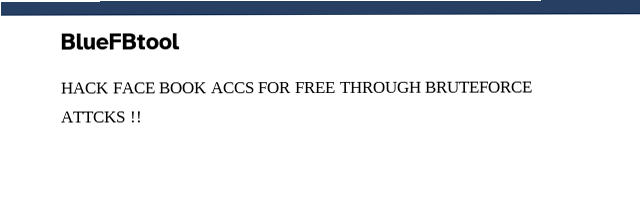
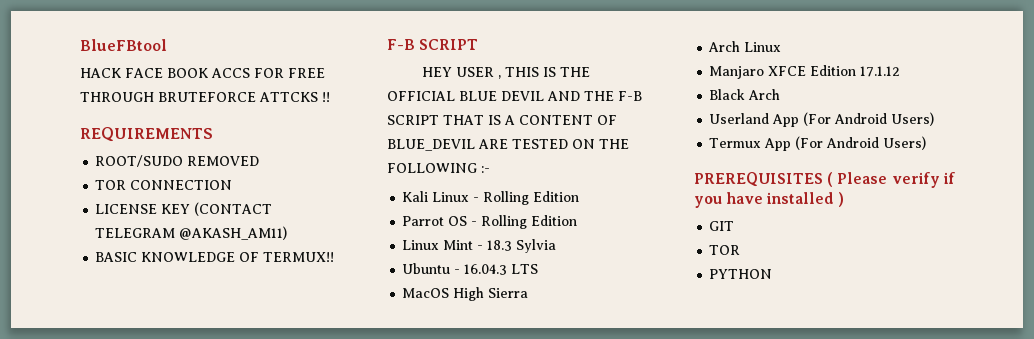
+ REQUIREMENTS
+ ROOT/SUDO REMOVED
+ TOR CONNECTION
+ LICENSE KEY (CONTACT TELEGRAM @AKASH_AM11)
+ BASIC KNOWLEDGE OF TERMUX!!
+ F-B SCRIPT
+ HEY USER , THIS IS THE OFFICIAL BLUE DEVIL AND THE F-B SCRIPT THAT IS A CONTENT OF BLUE_DEVIL ARE TESTED ON THE FOLLOWING :-
+ Kali Linux - Rolling Edition
+ Parrot OS - Rolling Edition
+ Linux Mint - 18.3 Sylvia
+ Ubuntu - 16.04.3 LTS
+ MacOS High Sierra
+ Arch Linux
+ Manjaro XFCE Edition 17.1.12
+ Black Arch
+ Userland App (For Android Users)
+ Termux App (For Android Users)
+ PREREQUISITES ( Please verify if you have installed )
+ GIT
+ TOR
+ PYTHON

